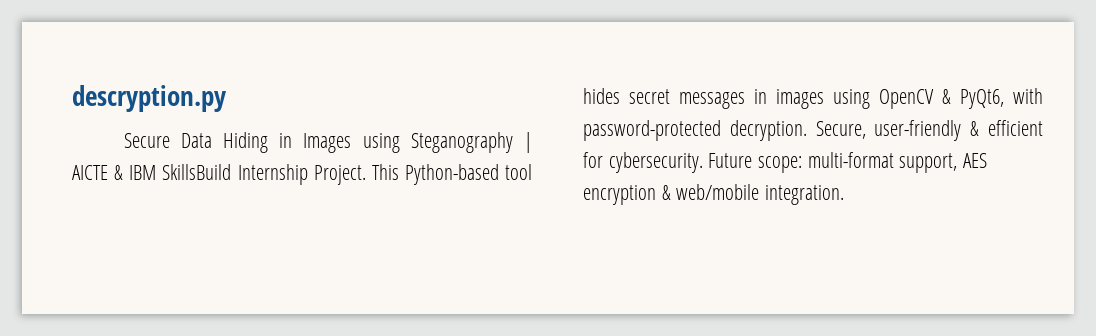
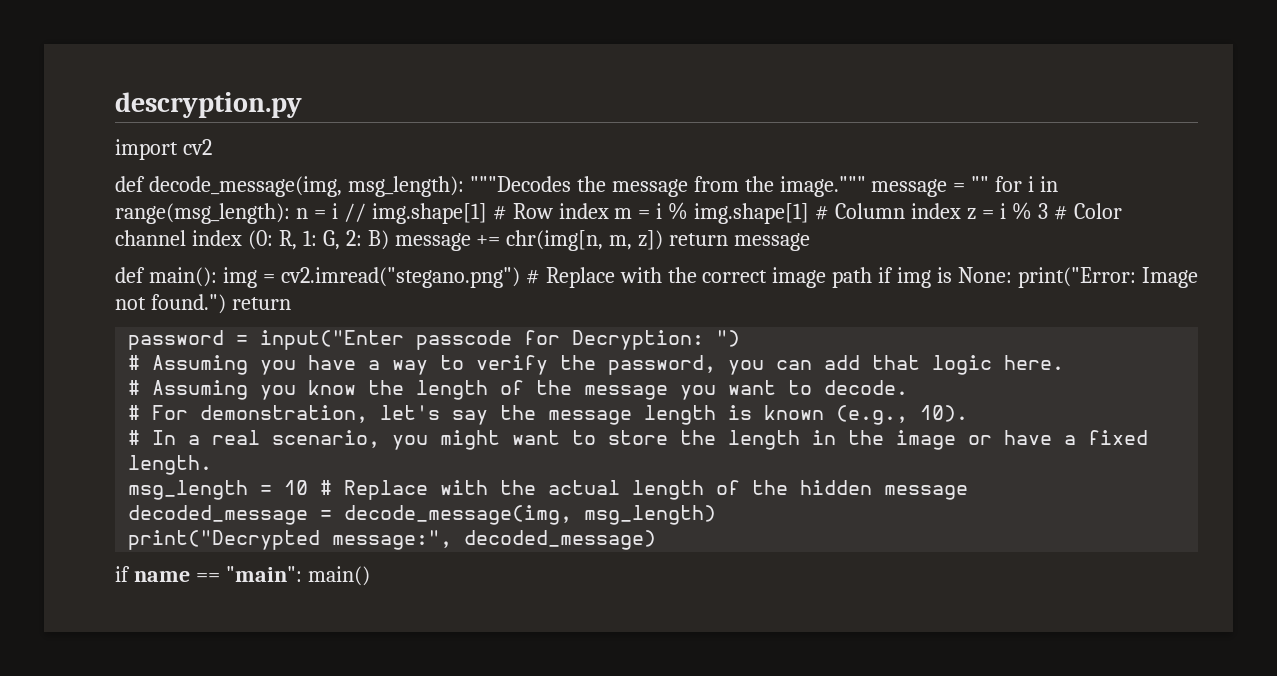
- Secure Data Hiding in Images using Steganography | AICTE & IBM SkillsBuild Internship Project. This Python-based tool hides secret messages in images using OpenCV & PyQt6, with password-protected decryption. Secure, user-friendly & efficient for cybersecurity. Future scope: multi-format support, AES encryption & web/mobile integration.
+ import cv2
+ def decode_message(img, msg_length): """Decodes the message from the image.""" message = "" for i in range(msg_length): n = i // img.shape[1] # Row index m = i % img.shape[1] # Column index z = i % 3 # Color channel index (0: R, 1: G, 2: B) message += chr(img[n, m, z]) return message
+ def main(): img = cv2.imread("stegano.png") # Replace with the correct image path if img is None: print("Error: Image not found.") return
+ password = input("Enter passcode for Decryption: ")
+ # Assuming you have a way to verify the password, you can add that logic here.
+ # Assuming you know the length of the message you want to decode.
+ # For demonstration, let's say the message length is known (e.g., 10).
+ # In a real scenario, you might want to store the length in the image or have a fixed length.
+ msg_length = 10 # Replace with the actual length of the hidden message
+ decoded_message = decode_message(img, msg_length)
+ print("Decrypted message:", decoded_message)
+ if name == "main": main()

